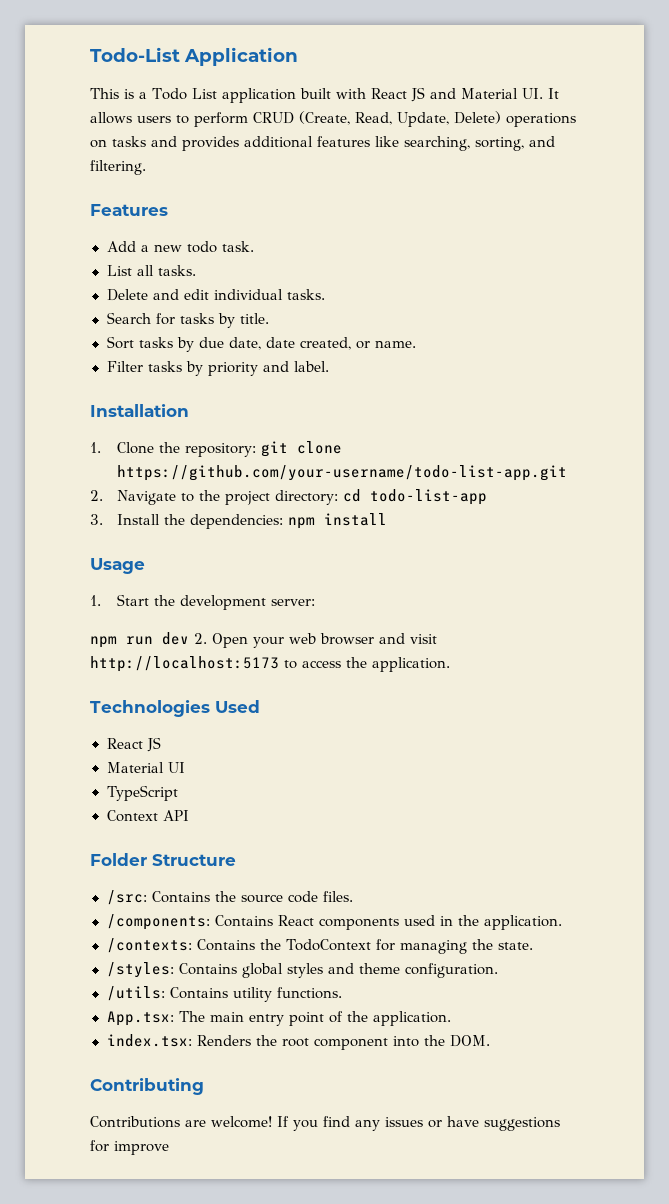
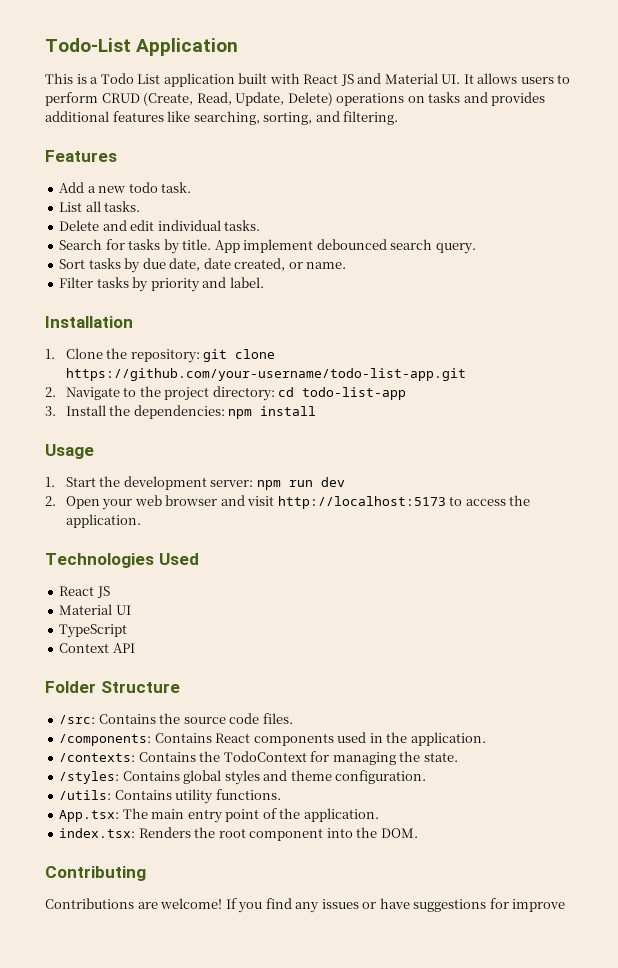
+ App implement debounced search query.
- 1. Start the development server:
- npm run dev 2. Open your web browser and visit http://localhost:5173 to access the application.
+ 1. Start the development server: npm run dev
+ 2. Open your web browser and visit http://localhost:5173 to access the application.

